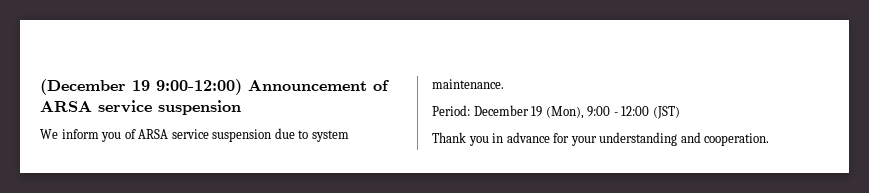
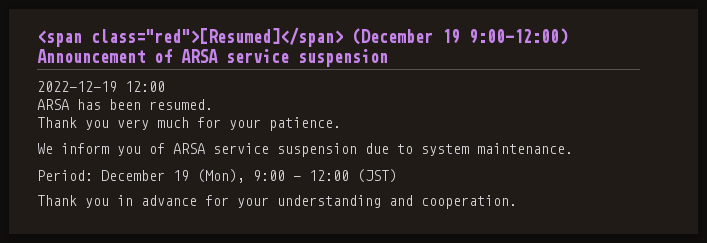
- (December 19 9:00-12:00) Announcement of ARSA service suspension
+ <span class="red">[Resumed]</span> (December 19 9:00-12:00) Announcement of ARSA service suspension
+ 2022-12-19 12:00
+ ARSA has been resumed.
+ Thank you very much for your patience.

